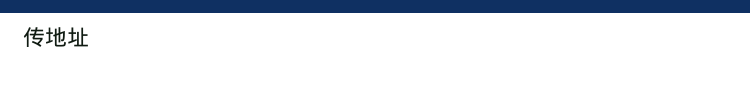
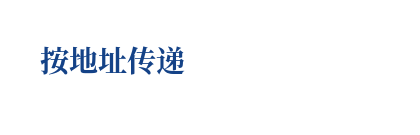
- 传地址
+ 按地址传递

